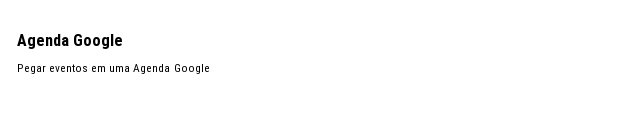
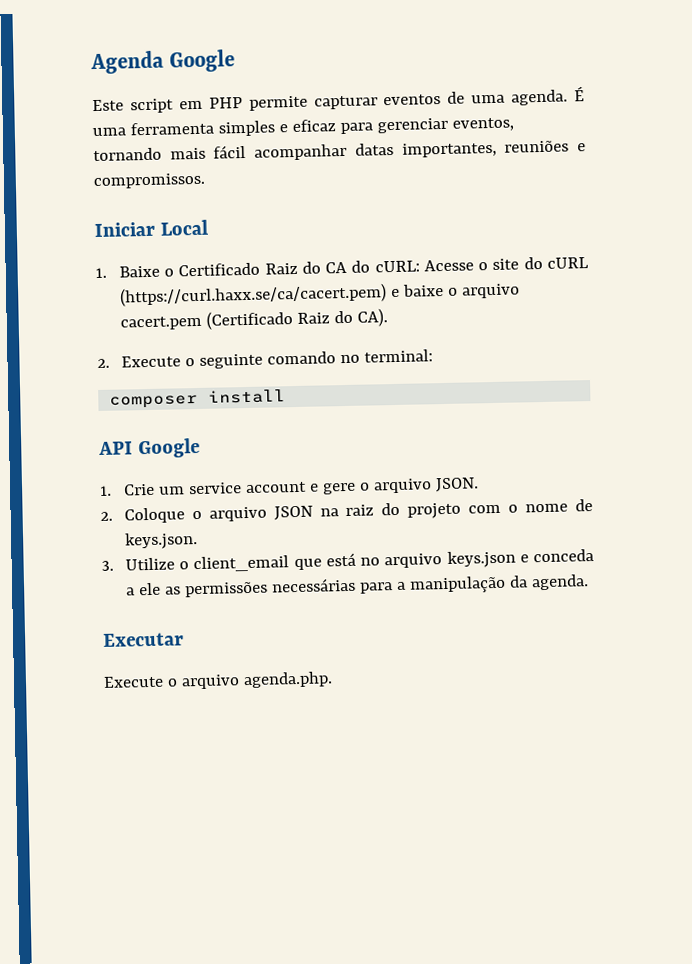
- Pegar eventos em uma Agenda Google
+ Este script em PHP permite capturar eventos de uma agenda. É uma ferramenta simples e eficaz para gerenciar eventos, tornando mais fácil acompanhar datas importantes, reuniões e compromissos.
+ Iniciar Local
+ 1. Baixe o Certificado Raiz do CA do cURL: Acesse o site do cURL (https://curl.haxx.se/ca/cacert.pem) e baixe o arquivo cacert.pem (Certificado Raiz do CA).
+ 2. Execute o seguinte comando no terminal:
+ composer install
+ API Google
+ 1. Crie um service account e gere o arquivo JSON.
+ 2. Coloque o arquivo JSON na raiz do projeto com o nome de keys.json.
+ 3. Utilize o client_email que está no arquivo keys.json e conceda a ele as permissões necessárias para a manipulação da agenda.
+ Executar
+ Execute o arquivo agenda.php.

